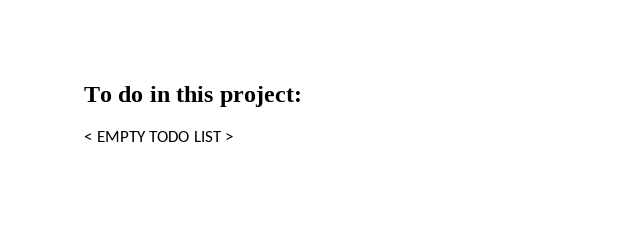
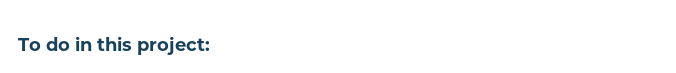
- < EMPTY TODO LIST >

